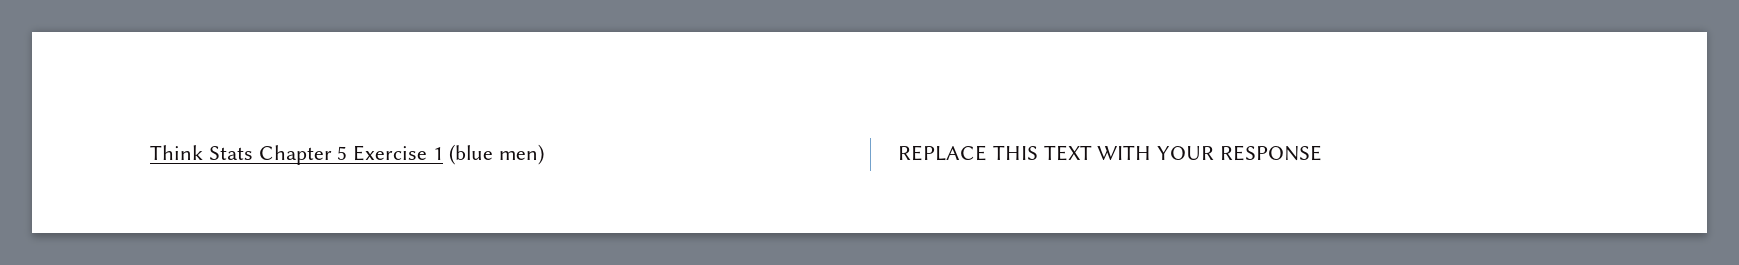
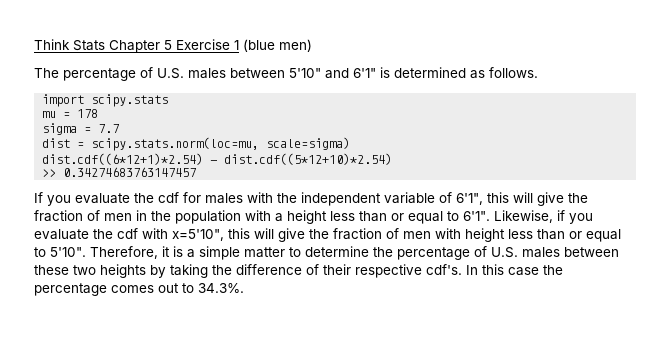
- REPLACE THIS TEXT WITH YOUR RESPONSE
+ The percentage of U.S. males between 5'10" and 6'1" is determined as follows.
+ import scipy.stats
+ mu = 178
+ sigma = 7.7
+ dist = scipy.stats.norm(loc=mu, scale=sigma)
+ dist.cdf((6*12+1)*2.54) - dist.cdf((5*12+10)*2.54)
+ >> 0.34274683763147457
+ If you evaluate the cdf for males with the independent variable of 6'1", this will give the fraction of men in the population with a height less than or equal to 6'1". Likewise, if you evaluate the cdf with x=5'10", this will give the fraction of men with height less than or equal to 5'10". Therefore, it is a simple matter to determine the percentage of U.S. males between these two heights by taking the difference of their respective cdf's. In this case the percentage comes out to 34.3%.

